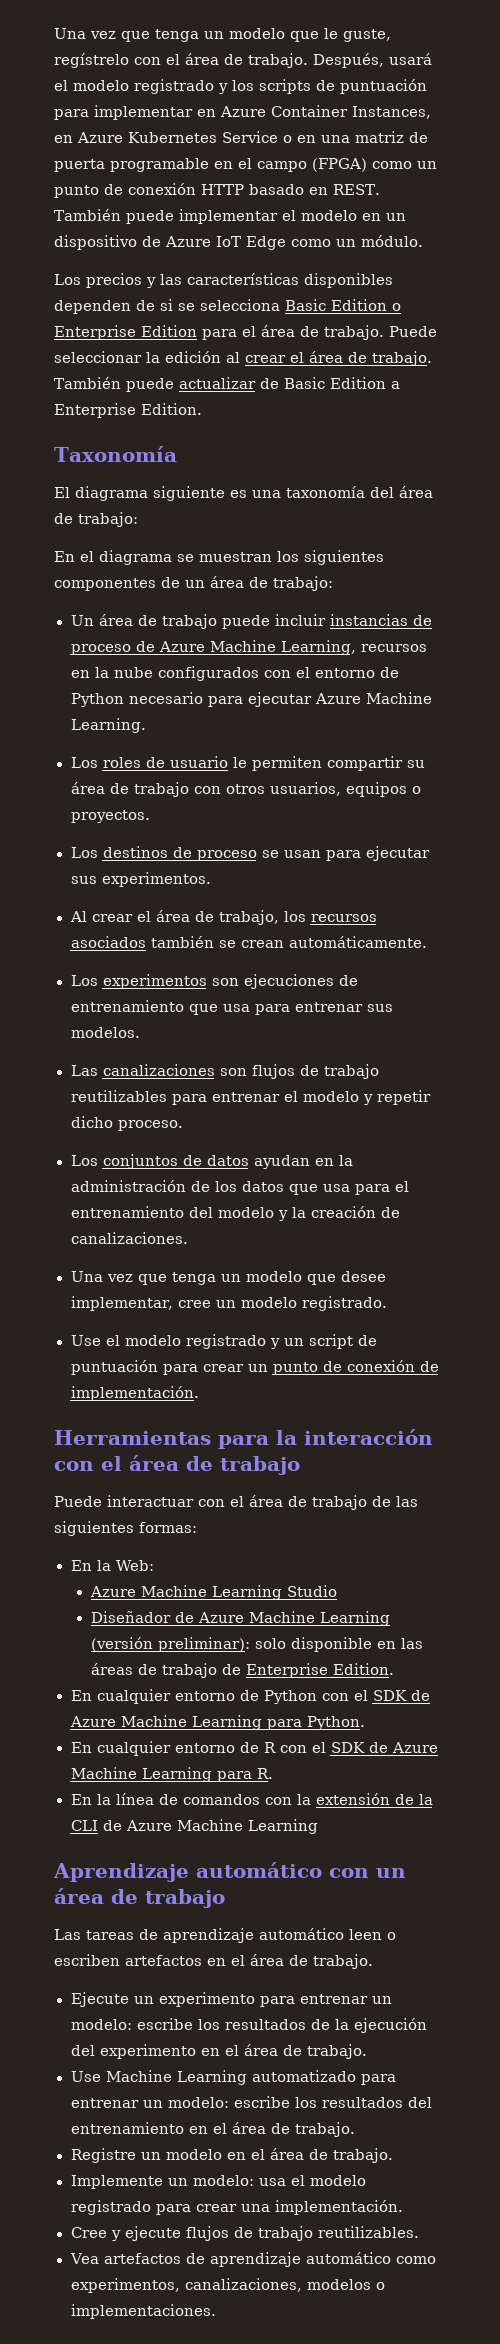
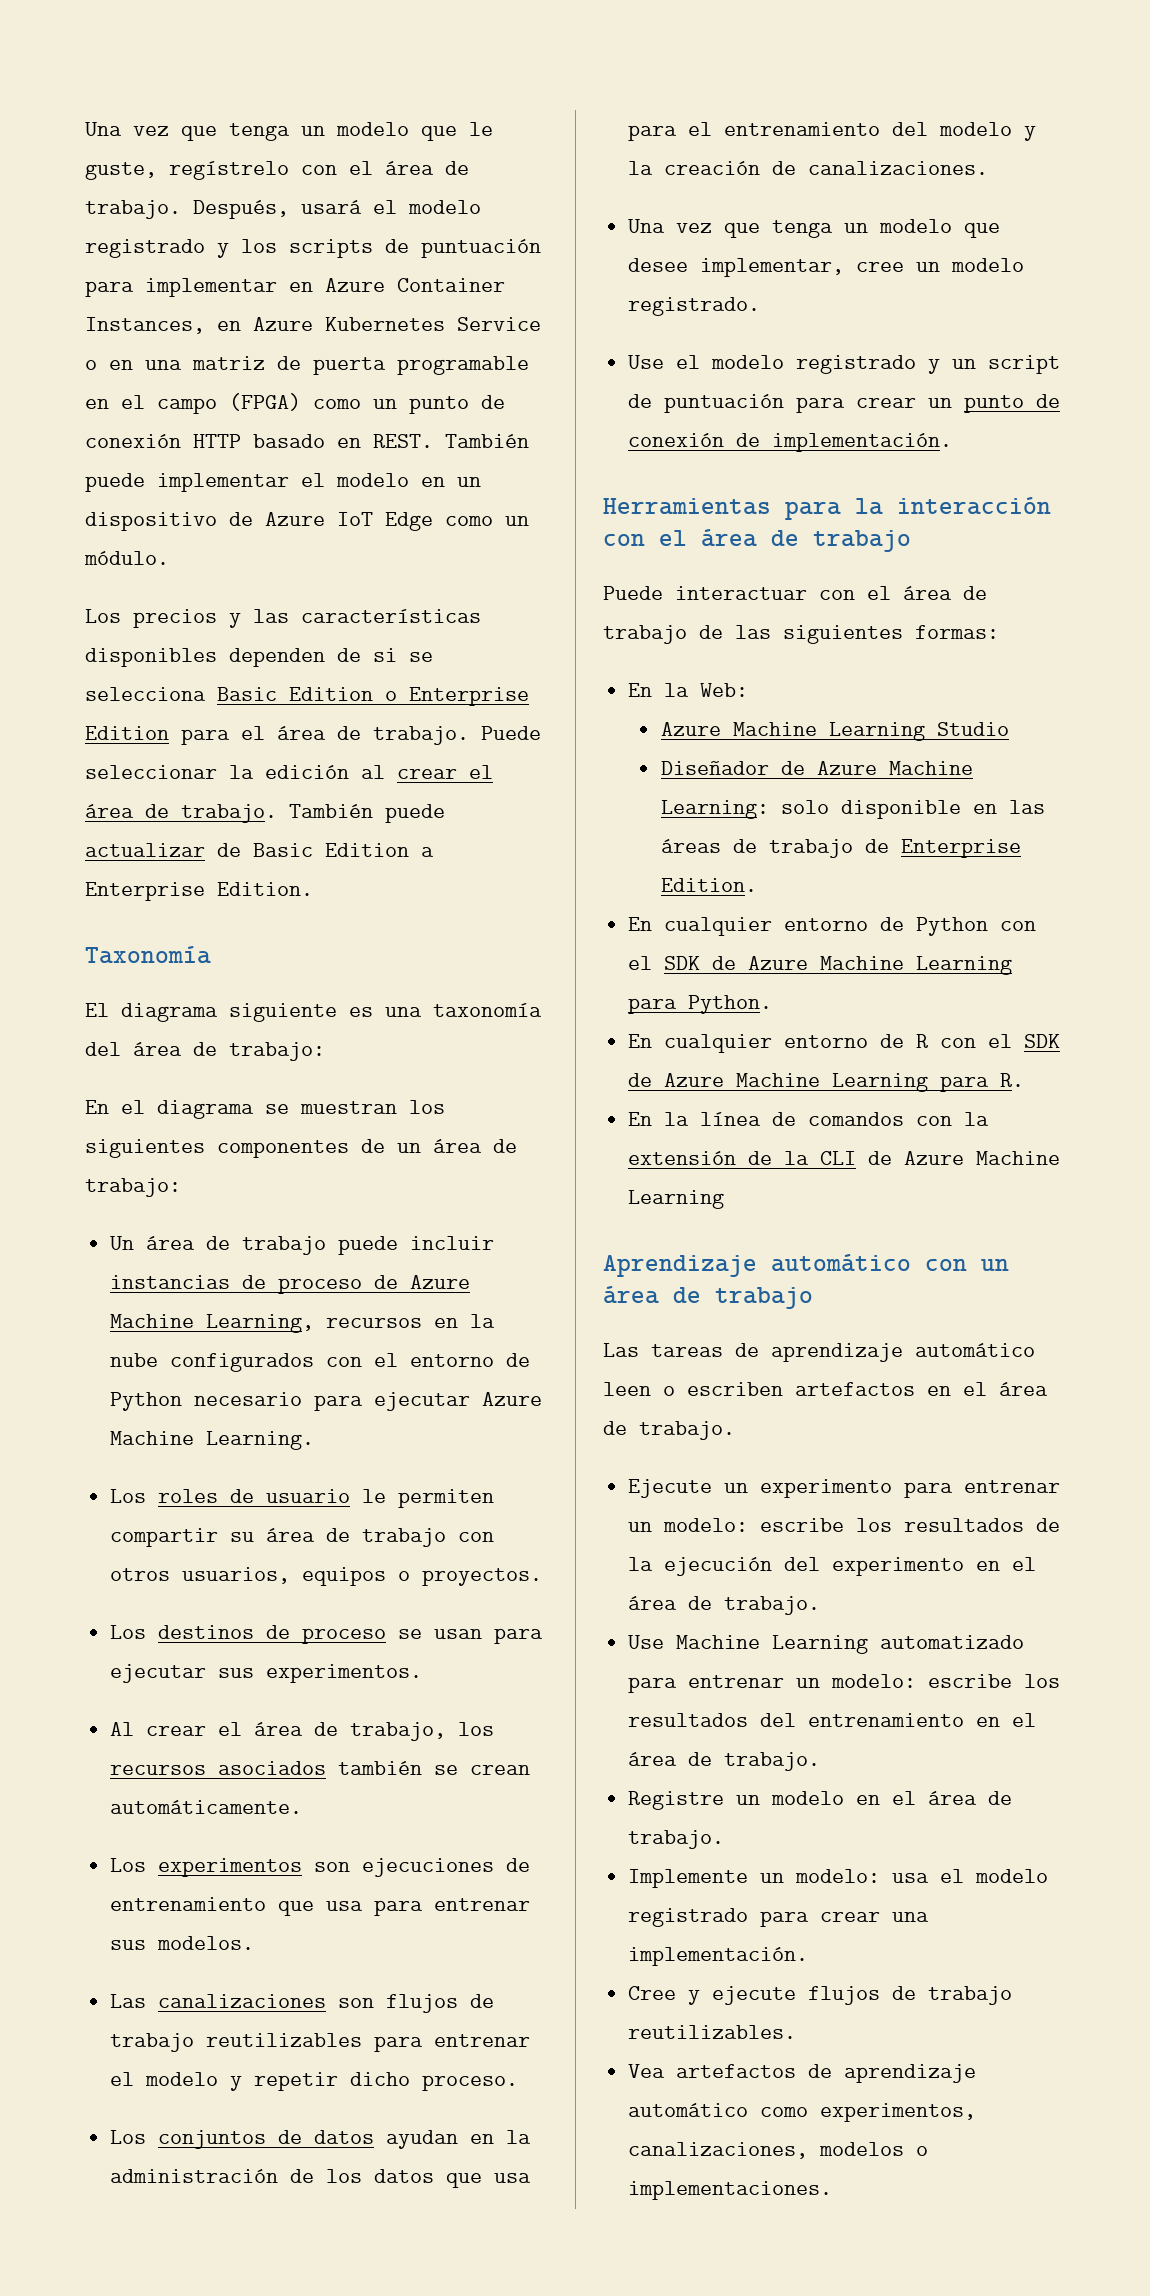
- Diseñador de Azure Machine Learning (versión preliminar): solo disponible en las áreas de trabajo de Enterprise Edition.
+ Diseñador de Azure Machine Learning: solo disponible en las áreas de trabajo de Enterprise Edition.

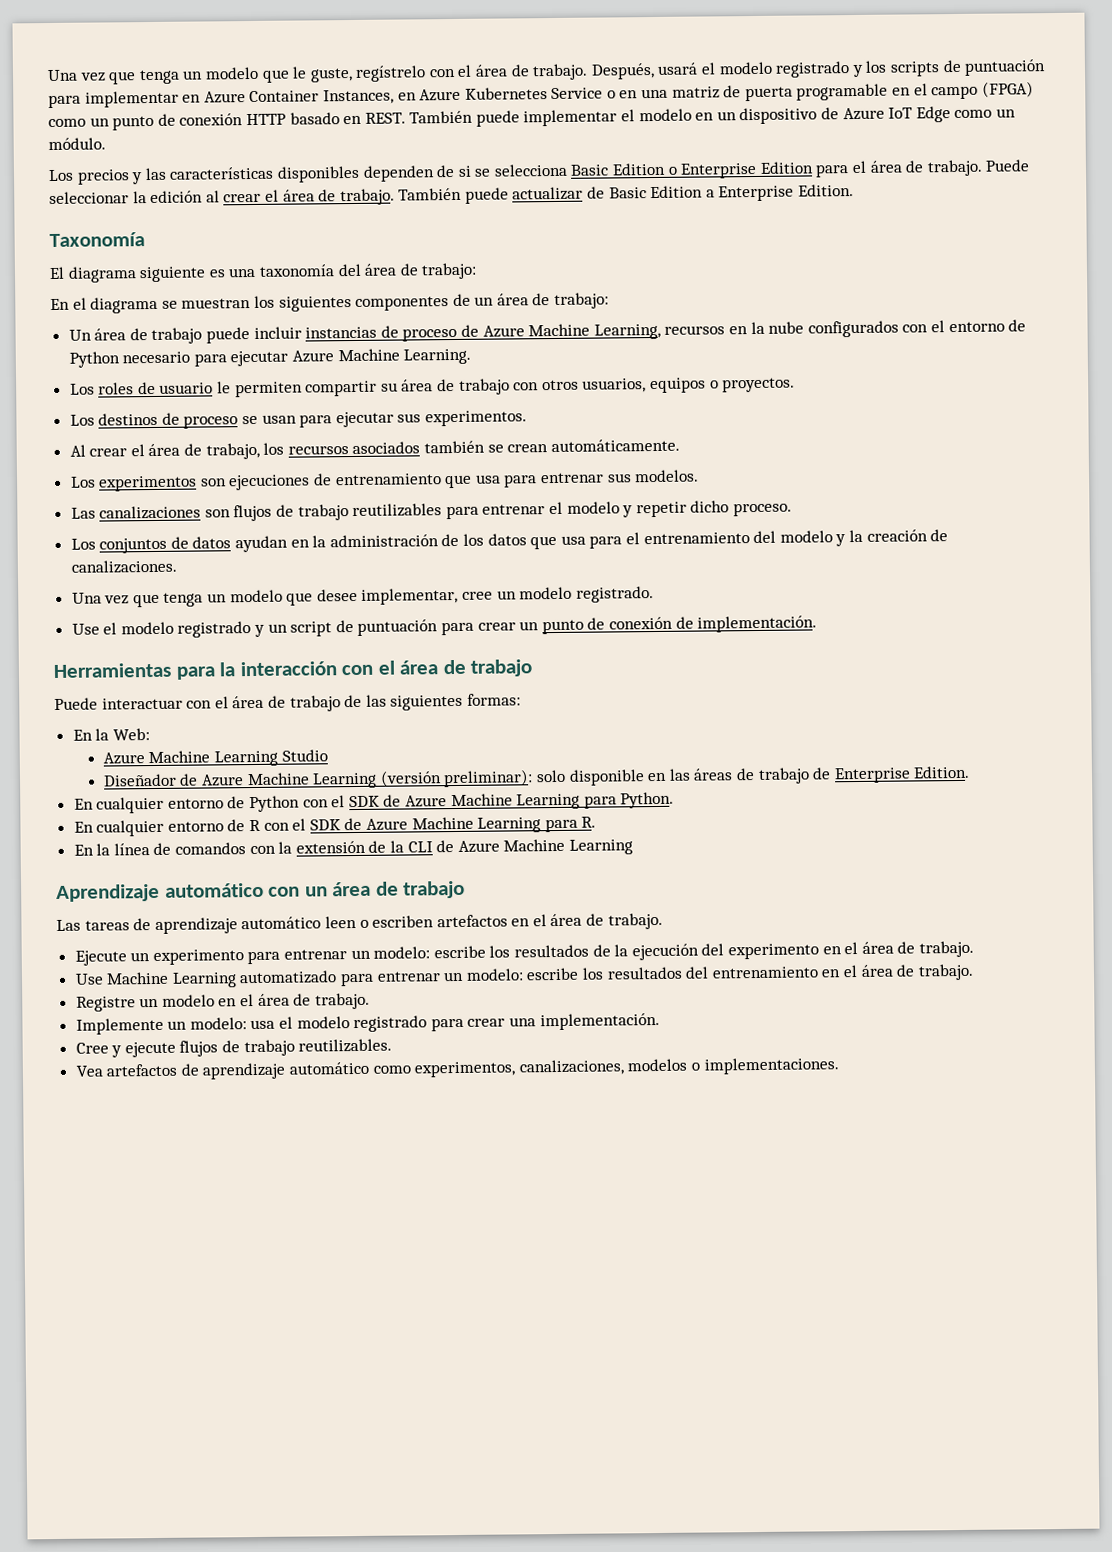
- Diseñador de Azure Machine Learning: solo disponible en las áreas de trabajo de Enterprise Edition.
+ Diseñador de Azure Machine Learning (versión preliminar): solo disponible en las áreas de trabajo de Enterprise Edition.

